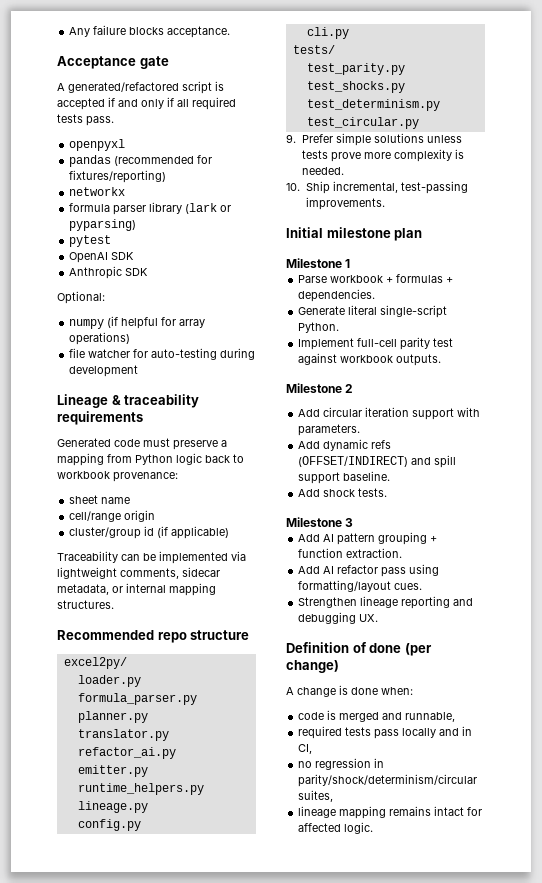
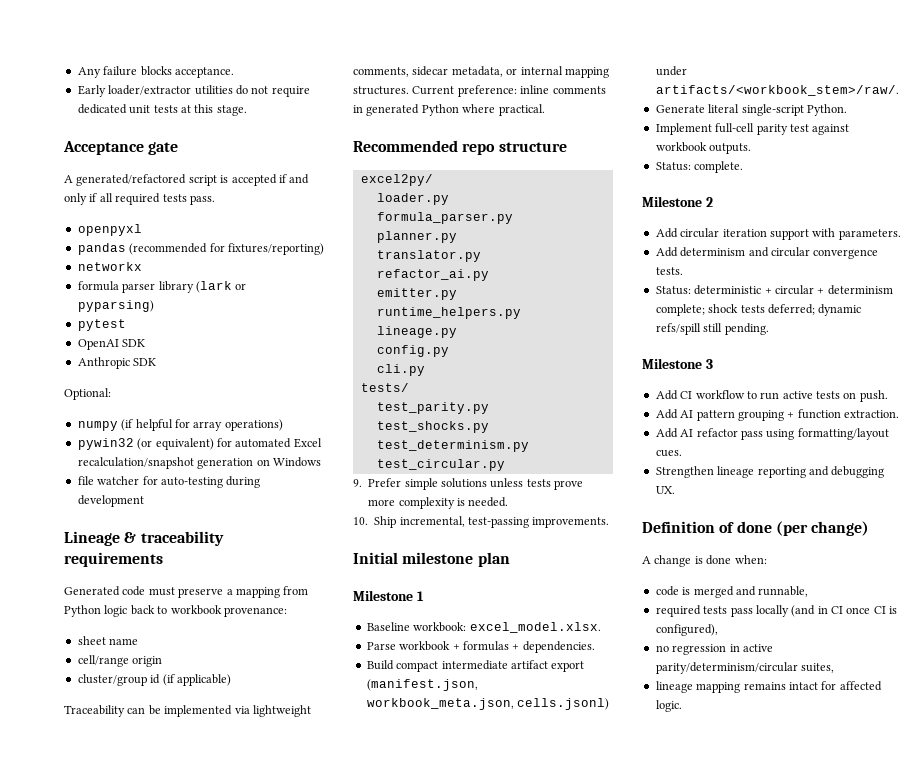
+ Early loader/extractor utilities do not require dedicated unit tests at this stage.
+ pywin32 (or equivalent) for automated Excel recalculation/snapshot generation on Windows
+ Current preference: inline comments in generated Python where practical.
+ Baseline workbook: excel_model.xlsx.
+ Build compact intermediate artifact export (manifest.json, workbook_meta.json, cells.jsonl) under artifacts/<workbook_stem>/raw/.
+ Status: complete.
- Add dynamic refs (OFFSET/INDIRECT) and spill support baseline.
- Add shock tests.
+ Add determinism and circular convergence tests.
+ Status: deterministic + circular + determinism complete; shock tests deferred; dynamic refs/spill still pending.
  Milestone 3
+ Add CI workflow to run active tests on push.
- required tests pass locally and in CI,
+ required tests pass locally (and in CI once CI is configured),
- no regression in parity/shock/determinism/circular suites,
+ no regression in active parity/determinism/circular suites,

